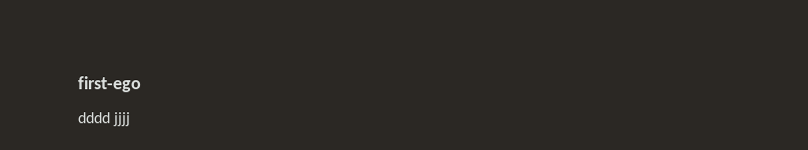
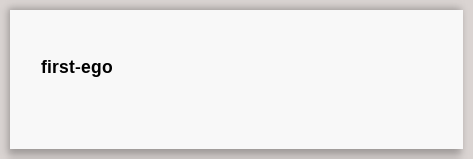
- dddd jjjj

